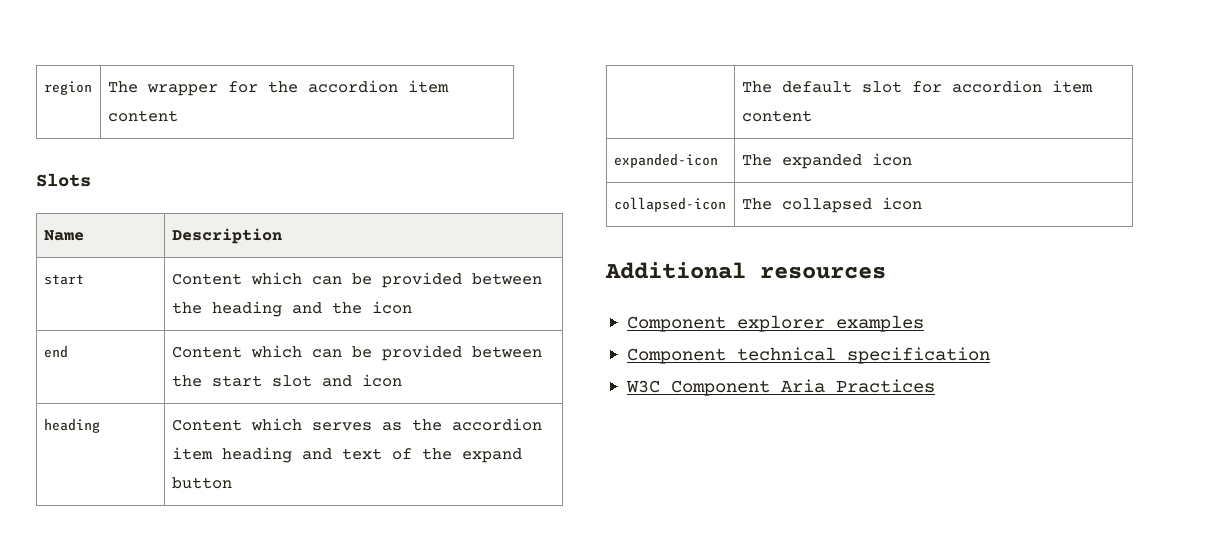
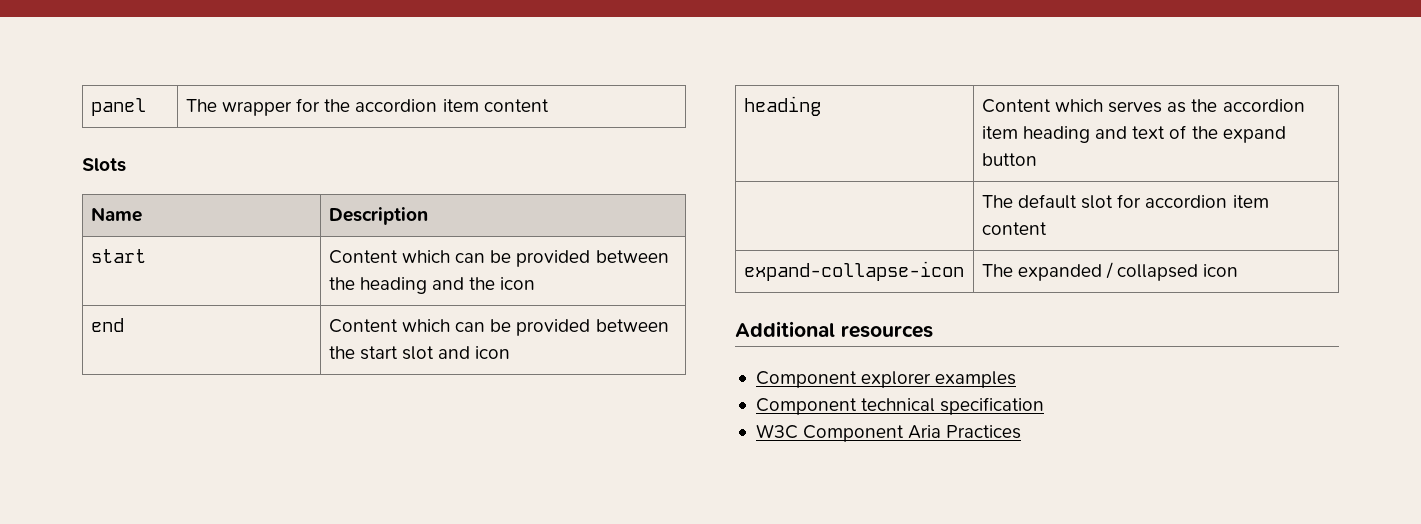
- region | The wrapper for the accordion item content
+ panel | The wrapper for the accordion item content
- expanded-icon | The expanded icon
- collapsed-icon | The collapsed icon
+ expand-collapse-icon | The expanded / collapsed icon

